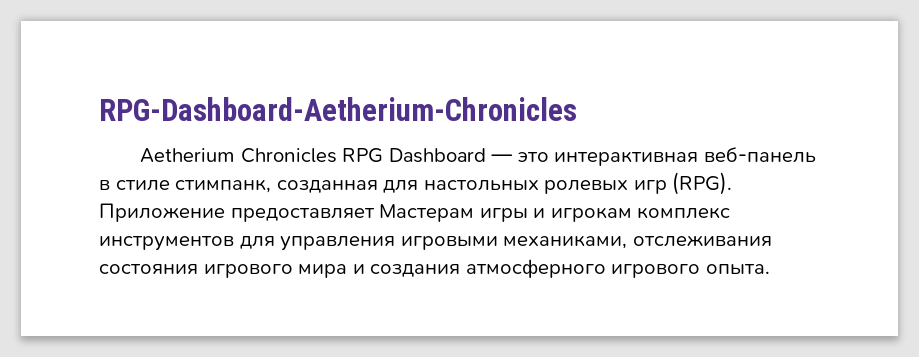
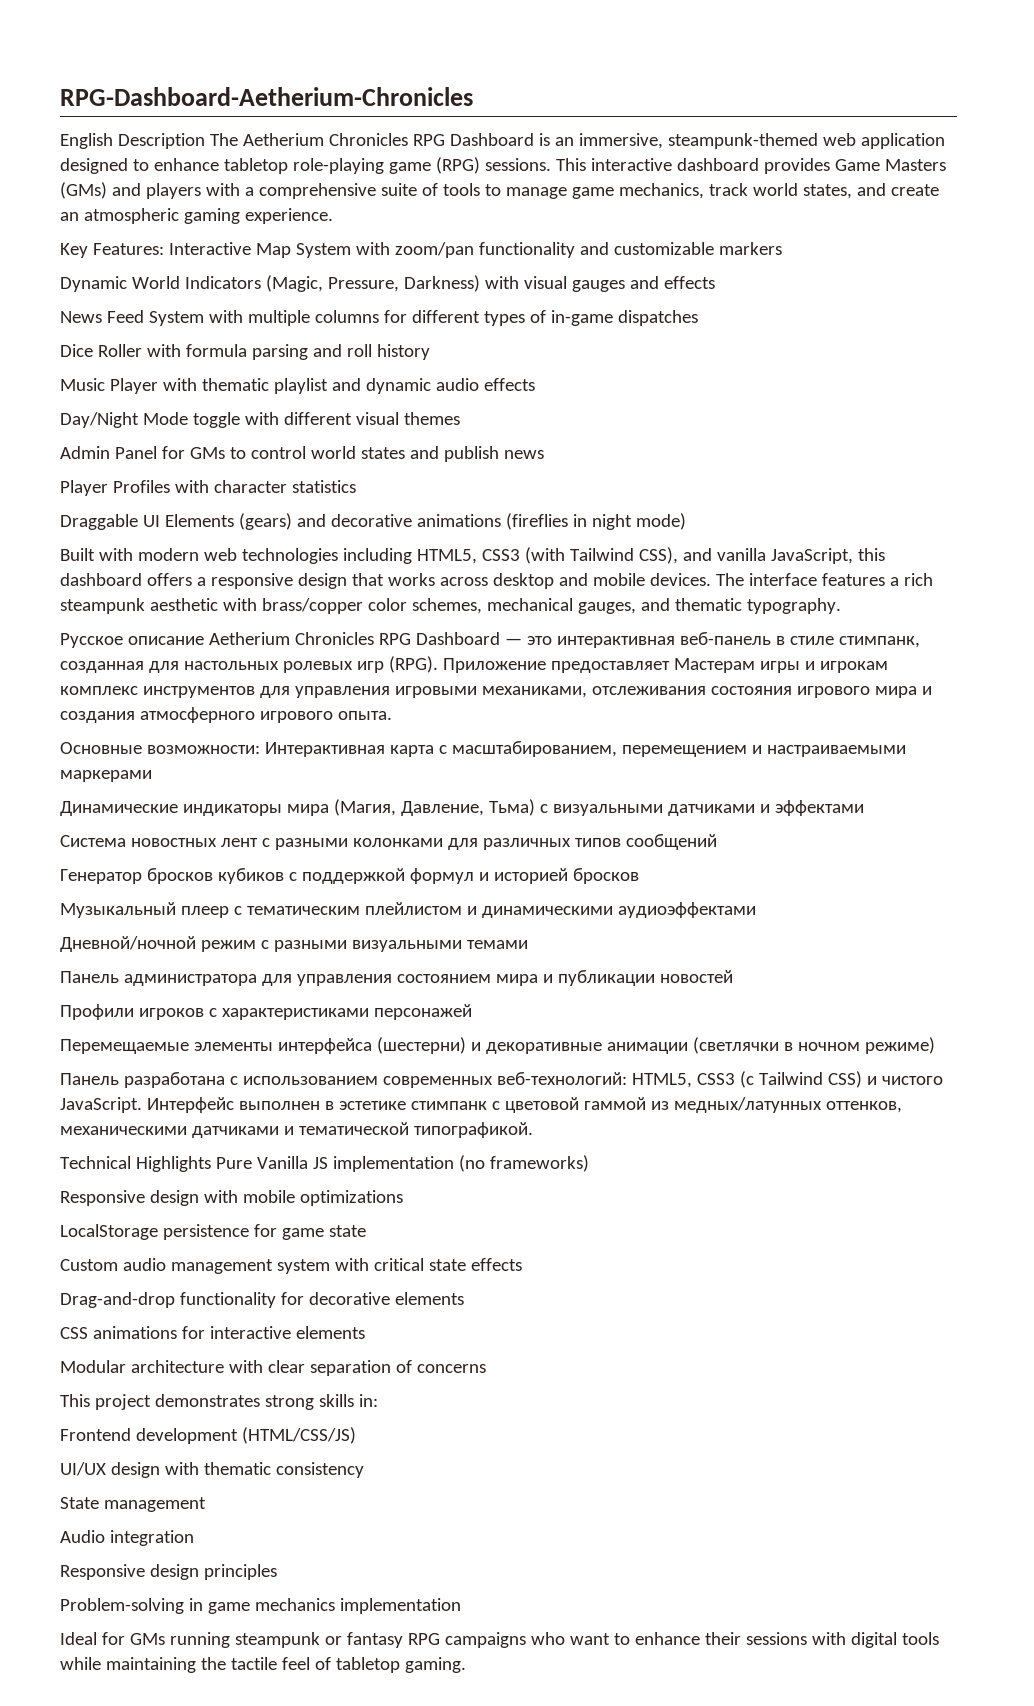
- Aetherium Chronicles RPG Dashboard — это интерактивная веб-панель в стиле стимпанк, созданная для настольных ролевых игр (RPG).
+ English Description The Aetherium Chronicles RPG Dashboard is an immersive, steampunk-themed web application designed to enhance tabletop role-playing game (RPG) sessions. This interactive dashboard provides Game Masters (GMs) and players with a comprehensive suite of tools to manage game mechanics, track world states, and create an atmospheric gaming experience.
+ Key Features: Interactive Map System with zoom/pan functionality and customizable markers
+ Dynamic World Indicators (Magic, Pressure, Darkness) with visual gauges and effects
+ News Feed System with multiple columns for different types of in-game dispatches
+ Dice Roller with formula parsing and roll history
+ Music Player with thematic playlist and dynamic audio effects
+ Day/Night Mode toggle with different visual themes
+ Admin Panel for GMs to control world states and publish news
+ Player Profiles with character statistics
+ Draggable UI Elements (gears) and decorative animations (fireflies in night mode)
+ Built with modern web technologies including HTML5, CSS3 (with Tailwind CSS), and vanilla JavaScript, this dashboard offers a responsive design that works across desktop and mobile devices. The interface features a rich steampunk aesthetic with brass/copper color schemes, mechanical gauges, and thematic typography.
+ Русское описание Aetherium Chronicles RPG Dashboard — это интерактивная веб-панель в стиле стимпанк, созданная для настольных ролевых игр (RPG).
+ Основные возможности: Интерактивная карта с масштабированием, перемещением и настраиваемыми маркерами
+ Динамические индикаторы мира (Магия, Давление, Тьма) с визуальными датчиками и эффектами
+ Система новостных лент с разными колонками для различных типов сообщений
+ Генератор бросков кубиков с поддержкой формул и историей бросков
+ Музыкальный плеер с тематическим плейлистом и динамическими аудиоэффектами
+ Дневной/ночной режим с разными визуальными темами
+ Панель администратора для управления состоянием мира и публикации новостей
+ Профили игроков с характеристиками персонажей
+ Перемещаемые элементы интерфейса (шестерни) и декоративные анимации (светлячки в ночном режиме)
+ Панель разработана с использованием современных веб-технологий: HTML5, CSS3 (с Tailwind CSS) и чистого JavaScript. Интерфейс выполнен в эстетике стимпанк с цветовой гаммой из медных/латунных оттенков, механическими датчиками и тематической типографикой.
+ Technical Highlights Pure Vanilla JS implementation (no frameworks)
+ Responsive design with mobile optimizations
+ LocalStorage persistence for game state
+ Custom audio management system with critical state effects
+ Drag-and-drop functionality for decorative elements
+ CSS animations for interactive elements
+ Modular architecture with clear separation of concerns
+ This project demonstrates strong skills in:
+ Frontend development (HTML/CSS/JS)
+ UI/UX design with thematic consistency
+ State management
+ Audio integration
+ Responsive design principles
+ Problem-solving in game mechanics implementation
+ Ideal for GMs running steampunk or fantasy RPG campaigns who want to enhance their sessions with digital tools while maintaining the tactile feel of tabletop gaming.

